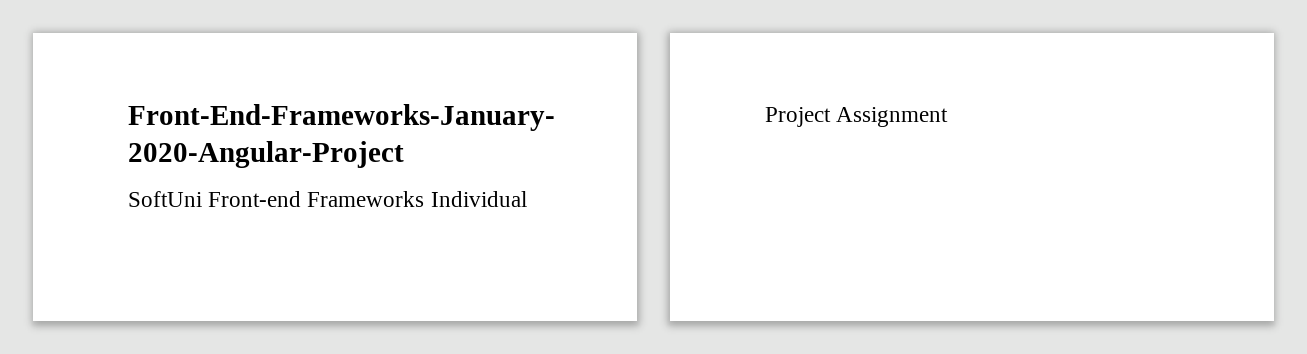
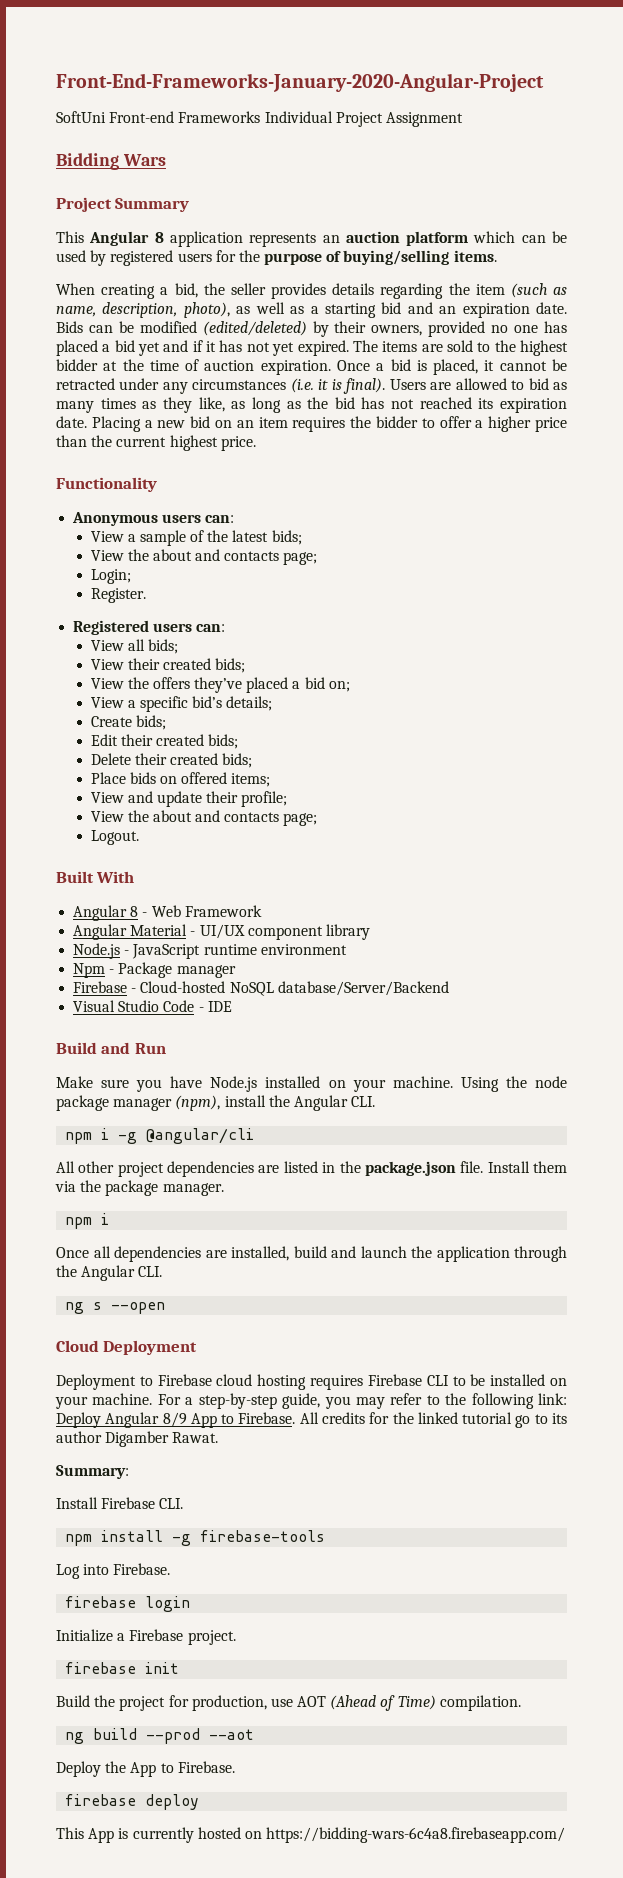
+ Bidding Wars
+ Project Summary
+ This Angular 8 application represents an auction platform which can be used by registered users for the purpose of buying/selling items.
+ When creating a bid, the seller provides details regarding the item (such as name, description, photo), as well as a starting bid and an expiration date. Bids can be modified (edited/deleted) by their owners, provided no one has placed a bid yet and if it has not yet expired. The items are sold to the highest bidder at the time of auction expiration. Once a bid is placed, it cannot be retracted under any circumstances (i.e. it is final). Users are allowed to bid as many times as they like, as long as the bid has not reached its expiration date. Placing a new bid on an item requires the bidder to offer a higher price than the current highest price.
+ Functionality
+ Anonymous users can:
+ View a sample of the latest bids;
+ View the about and contacts page;
+ Login;
+ Register.
+ Registered users can:
+ View all bids;
+ View their created bids;
+ View the offers they’ve placed a bid on;
+ View a specific bid’s details;
+ Create bids;
+ Edit their created bids;
+ Delete their created bids;
+ Place bids on offered items;
+ View and update their profile;
+ View the about and contacts page;
+ Logout.
+ Built With
+ Angular 8 - Web Framework
+ Angular Material - UI/UX component library
+ Node.js - JavaScript runtime environment
+ Npm - Package manager
+ Firebase - Cloud-hosted NoSQL database/Server/Backend
+ Visual Studio Code - IDE
+ Build and Run
+ Make sure you have Node.js installed on your machine. Using the node package manager (npm), install the Angular CLI.
+ npm i -g @angular/cli
+ All other project dependencies are listed in the package.json file. Install them via the package manager.
+ npm i
+ Once all dependencies are installed, build and launch the application through the Angular CLI.
+ ng s --open
+ Cloud Deployment
+ Deployment to Firebase cloud hosting requires Firebase CLI to be installed on your machine. For a step-by-step guide, you may refer to the following link: Deploy Angular 8/9 App to Firebase. All credits for the linked tutorial go to its author Digamber Rawat.
+ Summary:
+ Install Firebase CLI.
+ npm install -g firebase-tools
+ Log into Firebase.
+ firebase login
+ Initialize a Firebase project.
+ firebase init
+ Build the project for production, use AOT (Ahead of Time) compilation.
+ ng build --prod --aot
+ Deploy the App to Firebase.
+ firebase deploy
+ This App is currently hosted on https://bidding-wars-6c4a8.firebaseapp.com/

